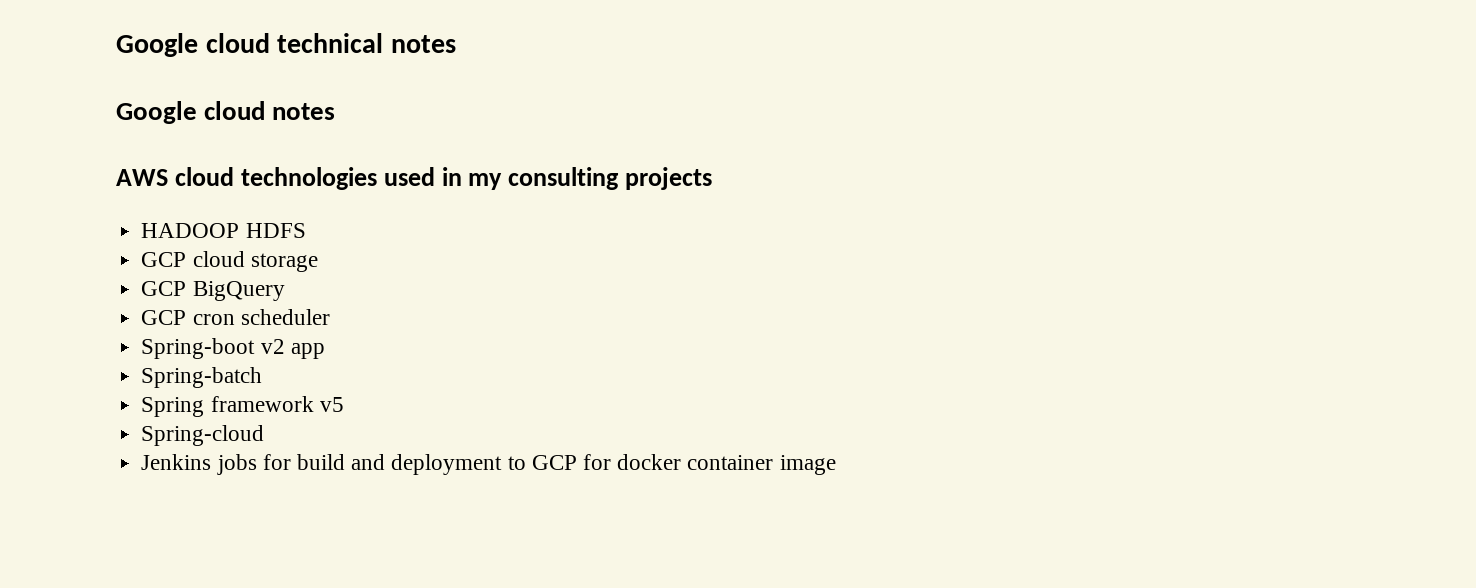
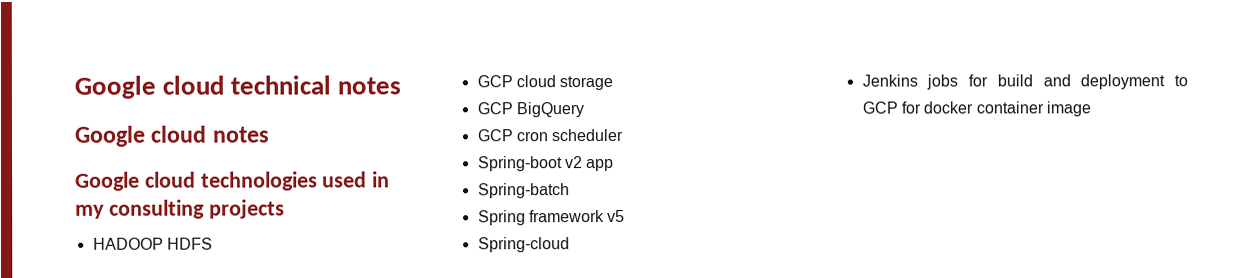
- AWS cloud technologies used in my consulting projects
+ Google cloud technologies used in my consulting projects

